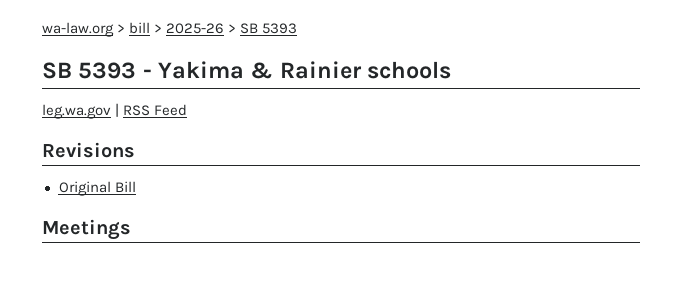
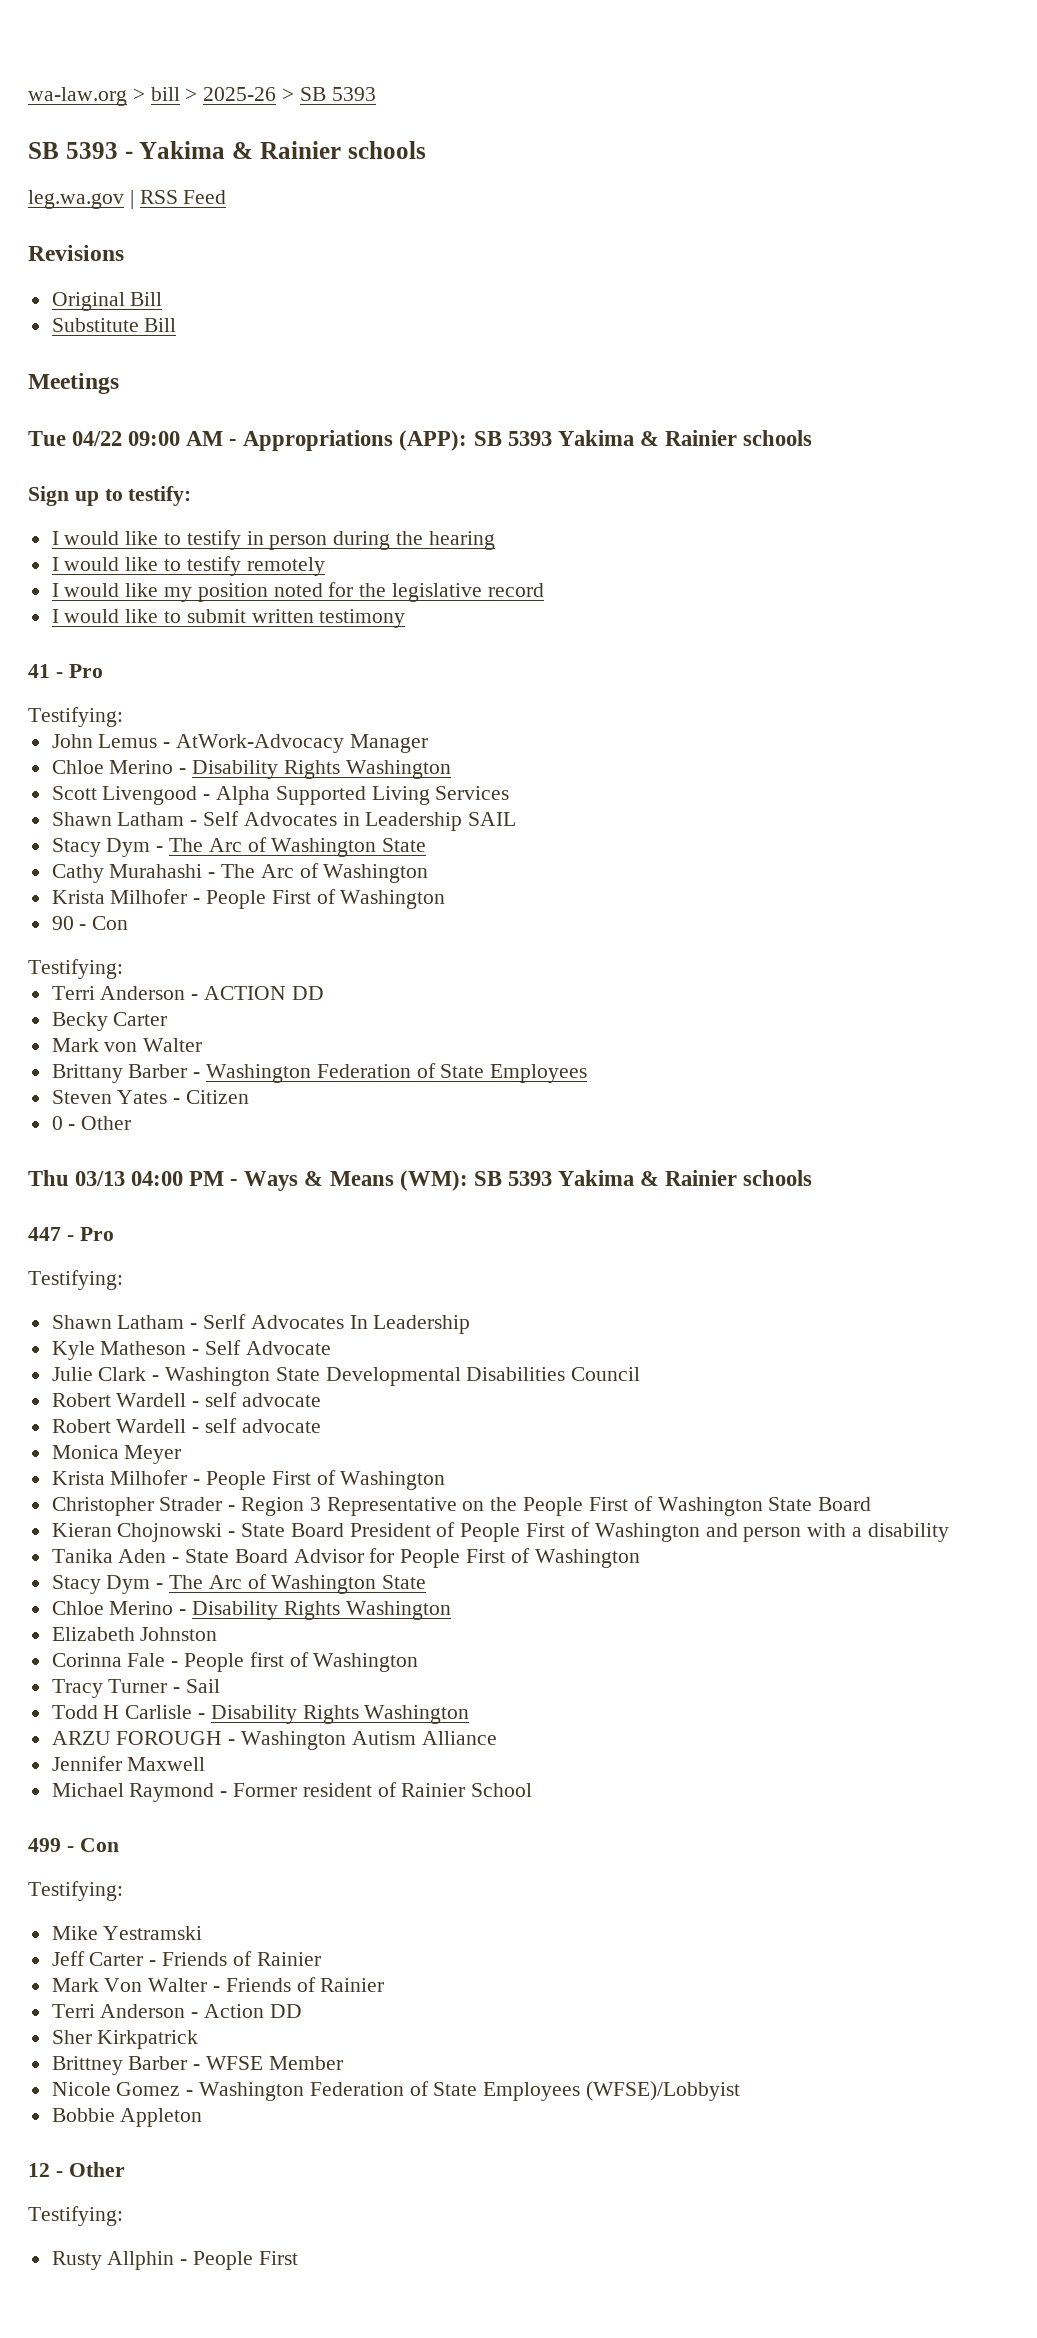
+ Substitute Bill
+ Tue 04/22 09:00 AM - Appropriations (APP): SB 5393 Yakima & Rainier schools
+ Sign up to testify:
+ I would like to testify in person during the hearing
+ I would like to testify remotely
+ I would like my position noted for the legislative record
+ I would like to submit written testimony
+ 41 - Pro
+ Testifying:
+ John Lemus - AtWork-Advocacy Manager
+ Chloe Merino - Disability Rights Washington
+ Scott Livengood - Alpha Supported Living Services
+ Shawn Latham - Self Advocates in Leadership SAIL
+ Stacy Dym - The Arc of Washington State
+ Cathy Murahashi - The Arc of Washington
+ Krista Milhofer - People First of Washington
+ 90 - Con
+ Testifying:
+ Terri Anderson - ACTION DD
+ Becky Carter
+ Mark von Walter
+ Brittany Barber - Washington Federation of State Employees
+ Steven Yates - Citizen
+ 0 - Other
+ Thu 03/13 04:00 PM - Ways & Means (WM): SB 5393 Yakima & Rainier schools
+ 447 - Pro
+ Testifying:
+ Shawn Latham - Serlf Advocates In Leadership
+ Kyle Matheson - Self Advocate
+ Julie Clark - Washington State Developmental Disabilities Council
+ Robert Wardell - self advocate
+ Robert Wardell - self advocate
+ Monica Meyer
+ Krista Milhofer - People First of Washington
+ Christopher Strader - Region 3 Representative on the People First of Washington State Board
+ Kieran Chojnowski - State Board President of People First of Washington and person with a disability
+ Tanika Aden - State Board Advisor for People First of Washington
+ Stacy Dym - The Arc of Washington State
+ Chloe Merino - Disability Rights Washington
+ Elizabeth Johnston
+ Corinna Fale - People first of Washington
+ Tracy Turner - Sail
+ Todd H Carlisle - Disability Rights Washington
+ ARZU FOROUGH - Washington Autism Alliance
+ Jennifer Maxwell
+ Michael Raymond - Former resident of Rainier School
+ 499 - Con
+ Testifying:
+ Mike Yestramski
+ Jeff Carter - Friends of Rainier
+ Mark Von Walter - Friends of Rainier
+ Terri Anderson - Action DD
+ Sher Kirkpatrick
+ Brittney Barber - WFSE Member
+ Nicole Gomez - Washington Federation of State Employees (WFSE)/Lobbyist
+ Bobbie Appleton
+ 12 - Other
+ Testifying:
+ Rusty Allphin - People First

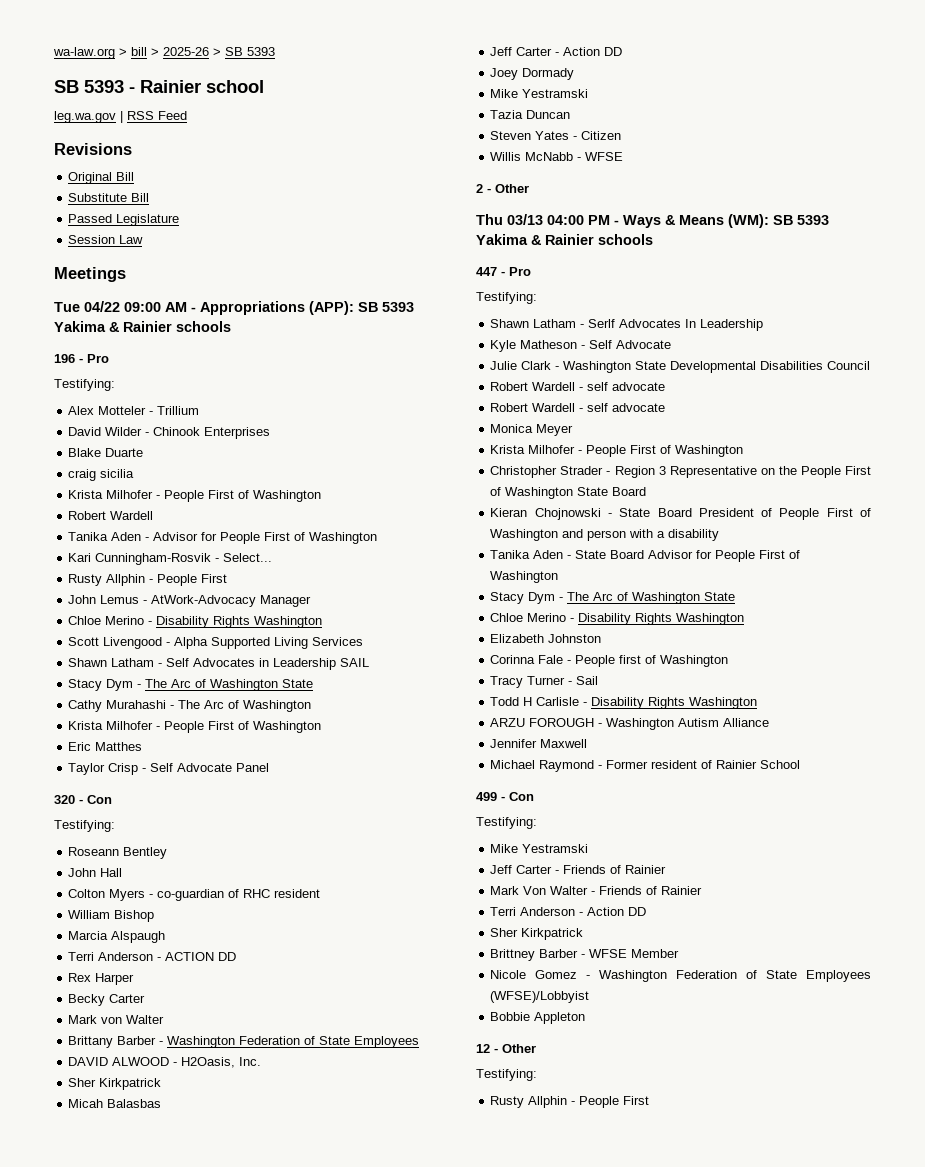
- SB 5393 - Yakima & Rainier schools
+ SB 5393 - Rainier school
+ Passed Legislature
+ Session Law
- Sign up to testify:
- I would like to testify in person during the hearing
- I would like to testify remotely
- I would like my position noted for the legislative record
- I would like to submit written testimony
- 41 - Pro
+ 196 - Pro
  Testifying:
+ Alex Motteler - Trillium
+ David Wilder - Chinook Enterprises
+ Blake Duarte
+ craig sicilia
+ Krista Milhofer - People First of Washington
+ Robert Wardell
+ Tanika Aden - Advisor for People First of Washington
+ Kari Cunningham-Rosvik - Select...
+ Rusty Allphin - People First
- 90 - Con
+ Eric Matthes
+ Taylor Crisp - Self Advocate Panel
+ 320 - Con
  Testifying:
+ Roseann Bentley
+ John Hall
+ Colton Myers - co-guardian of RHC resident
+ William Bishop
+ Marcia Alspaugh
+ Rex Harper
+ DAVID ALWOOD - H2Oasis, Inc.
+ Sher Kirkpatrick
+ Micah Balasbas
+ Jeff Carter - Action DD
+ Joey Dormady
+ Mike Yestramski
+ Tazia Duncan
- 0 - Other
+ Willis McNabb - WFSE
+ 2 - Other

